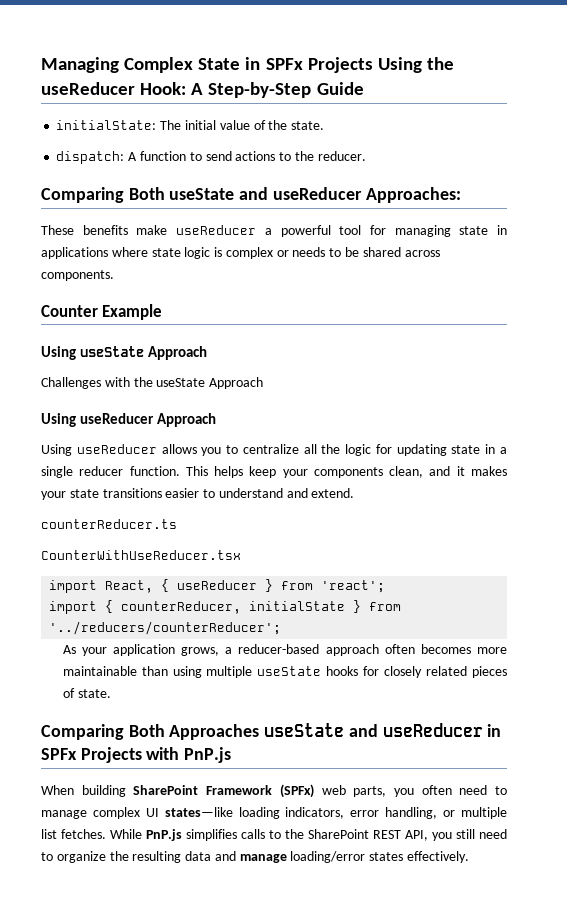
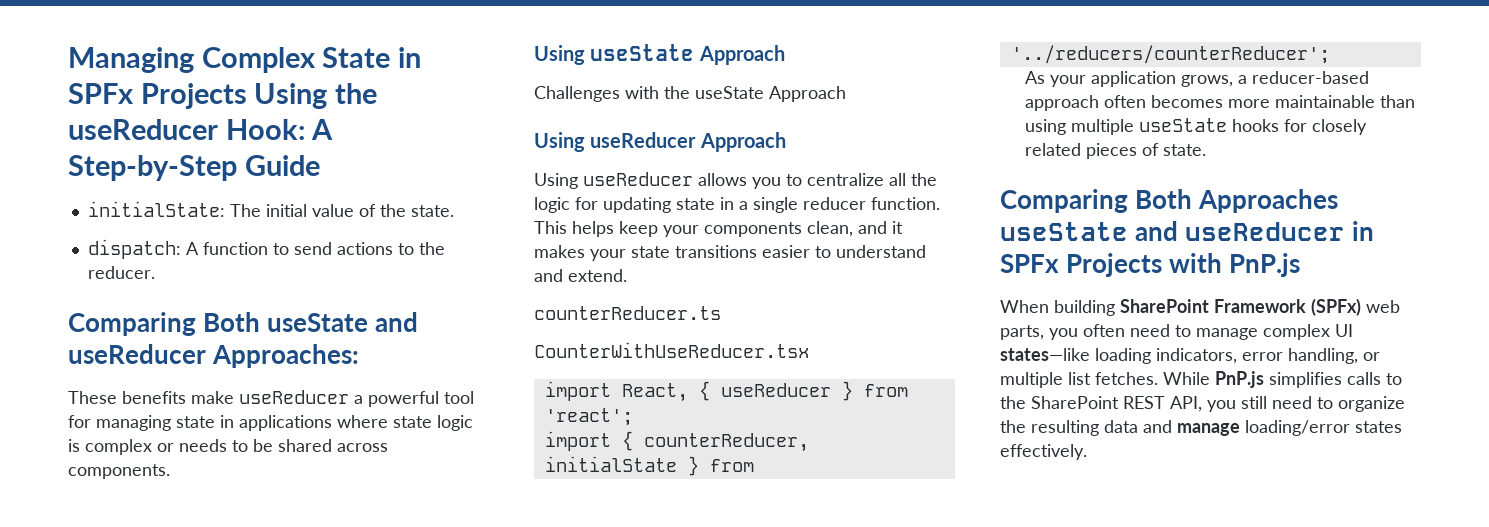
- Counter Example

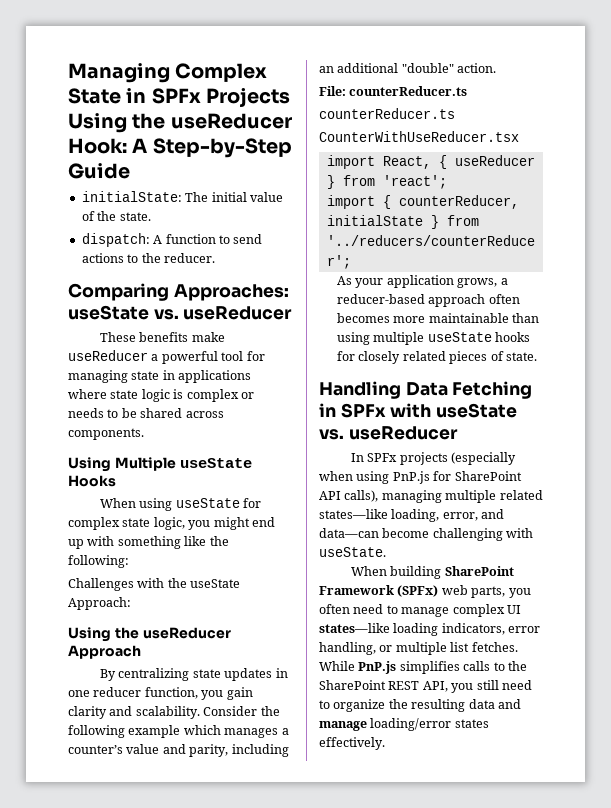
- Comparing Both useState and useReducer Approaches:
+ Comparing Approaches: useState vs. useReducer
- Using useState Approach
+ Using Multiple useState Hooks
+ When using useState for complex state logic, you might end up with something like the following:
- Challenges with the useState Approach
- Using useReducer Approach
+ Challenges with the useState Approach:
+ Using the useReducer Approach
- Using useReducer allows you to centralize all the logic for updating state in a single reducer function. This helps keep your components clean, and it makes your state transitions easier to understand and extend.
+ By centralizing state updates in one reducer function, you gain clarity and scalability. Consider the following example which manages a counter’s value and parity, including an additional "double" action.
+ File: counterReducer.ts
- Comparing Both Approaches useState and useReducer in SPFx Projects with PnP.js
+ Handling Data Fetching in SPFx with useState vs. useReducer
+ In SPFx projects (especially when using PnP.js for SharePoint API calls), managing multiple related states—like loading, error, and data—can become challenging with useState.

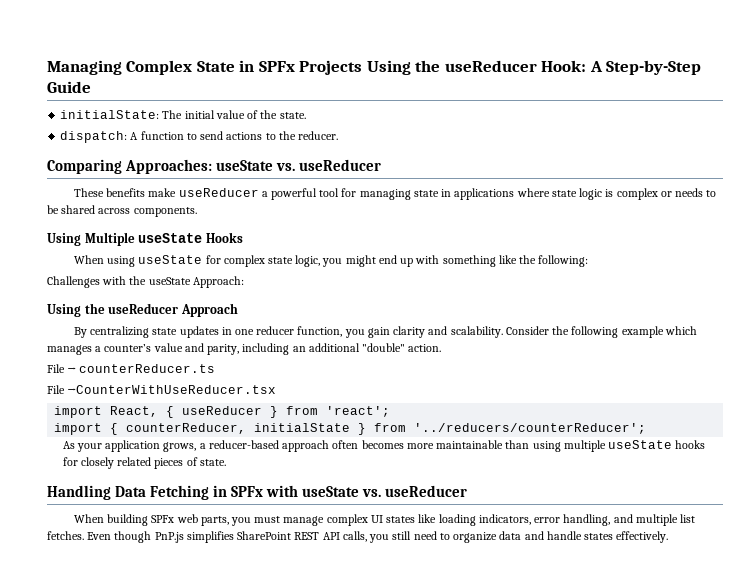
- File: counterReducer.ts
- counterReducer.ts
- CounterWithUseReducer.tsx
+ File → counterReducer.ts
+ File →CounterWithUseReducer.tsx
- In SPFx projects (especially when using PnP.js for SharePoint API calls), managing multiple related states—like loading, error, and data—can become challenging with useState.
- When building SharePoint Framework (SPFx) web parts, you often need to manage complex UI states—like loading indicators, error handling, or multiple list fetches.
+ When building SPFx web parts, you must manage complex UI states like loading indicators, error handling, and multiple list fetches.
- While PnP.js simplifies calls to the SharePoint REST API, you still need to organize the resulting data and manage loading/error states effectively.
+ Even though PnP.js simplifies SharePoint REST API calls, you still need to organize data and handle states effectively.

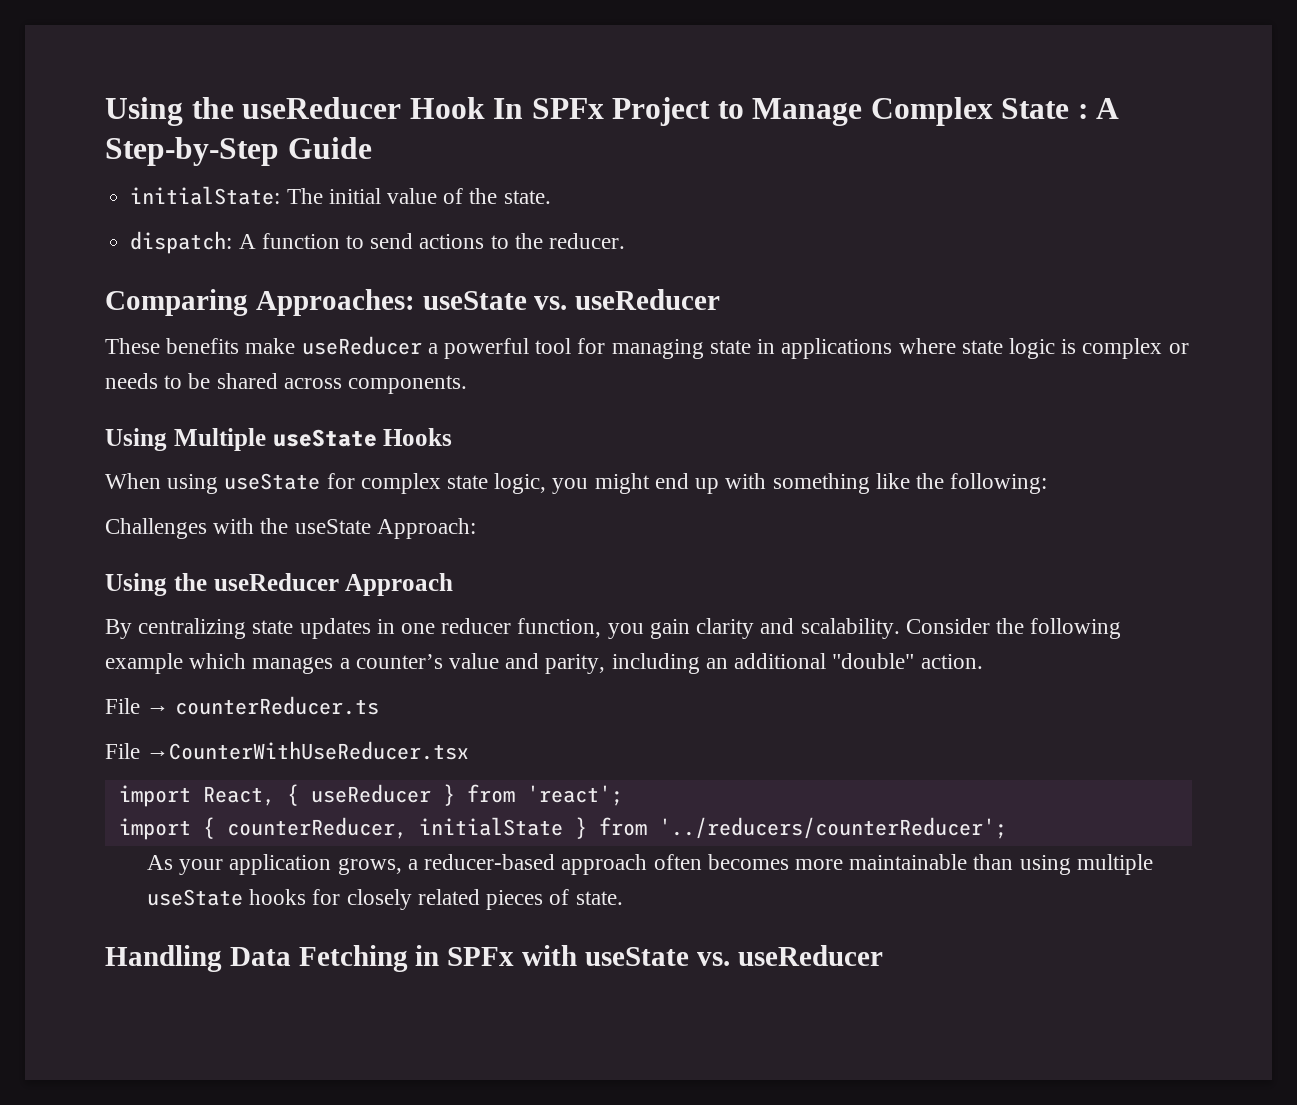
- Managing Complex State in SPFx Projects Using the useReducer Hook: A Step-by-Step Guide
+ Using the useReducer Hook In SPFx Project to Manage Complex State : A Step-by-Step Guide
- When building SPFx web parts, you must manage complex UI states like loading indicators, error handling, and multiple list fetches. Even though PnP.js simplifies SharePoint REST API calls, you still need to organize data and handle states effectively.

